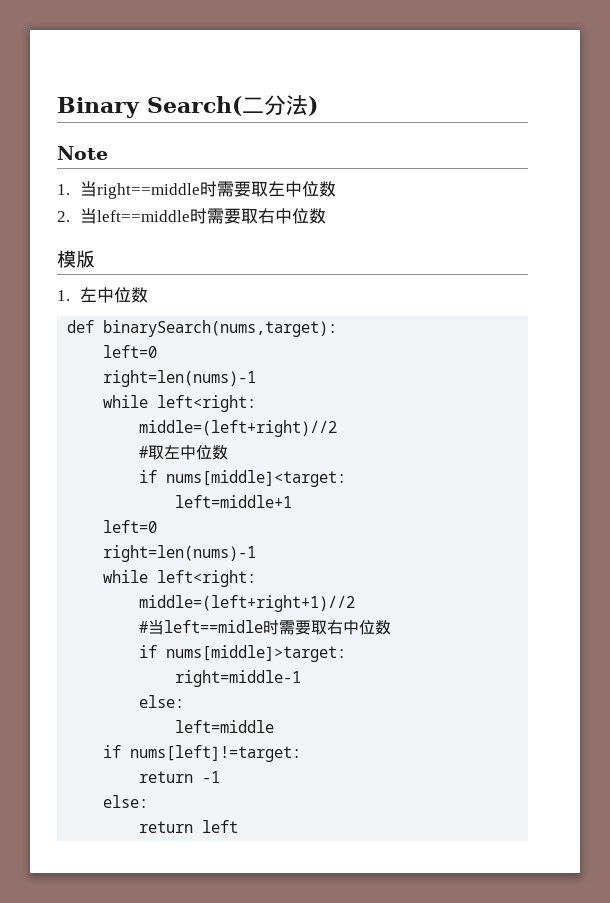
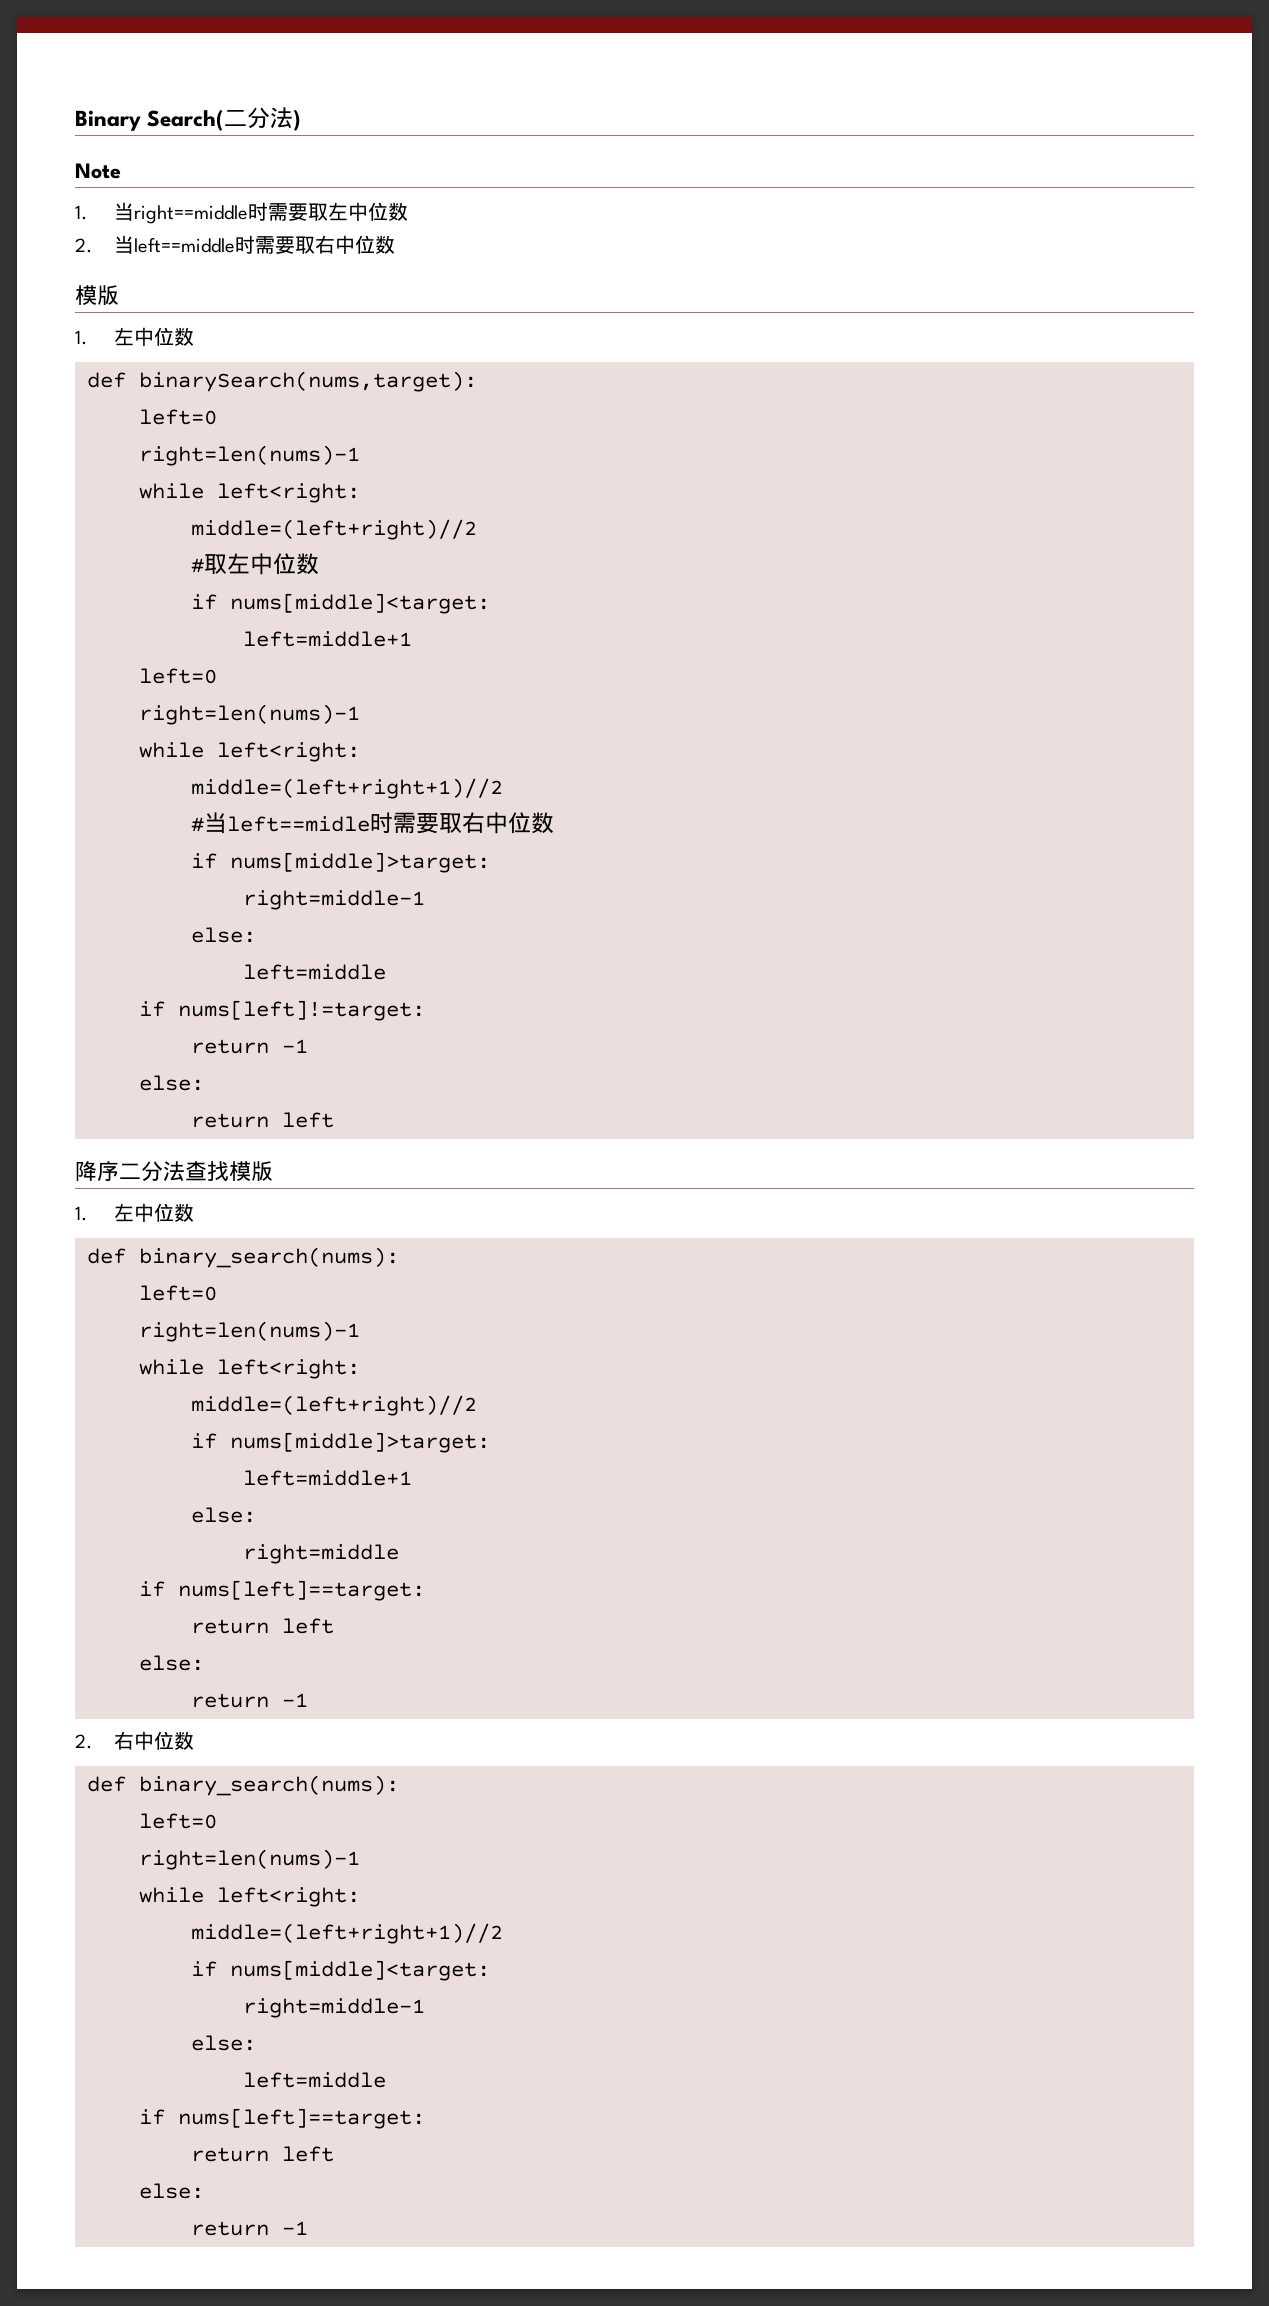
+ 降序二分法查找模版
+ 1.左中位数
+ def binary_search(nums):
+ left=0
+ right=len(nums)-1
+ while left<right:
+ middle=(left+right)//2
+ if nums[middle]>target:
+ left=middle+1
+ else:
+ right=middle
+ if nums[left]==target:
+ return left
+ else:
+ return -1
+ 2.右中位数
+ def binary_search(nums):
+ left=0
+ right=len(nums)-1
+ while left<right:
+ middle=(left+right+1)//2
+ if nums[middle]<target:
+ right=middle-1
+ else:
+ left=middle
+ if nums[left]==target:
+ return left
+ else:
+ return -1

